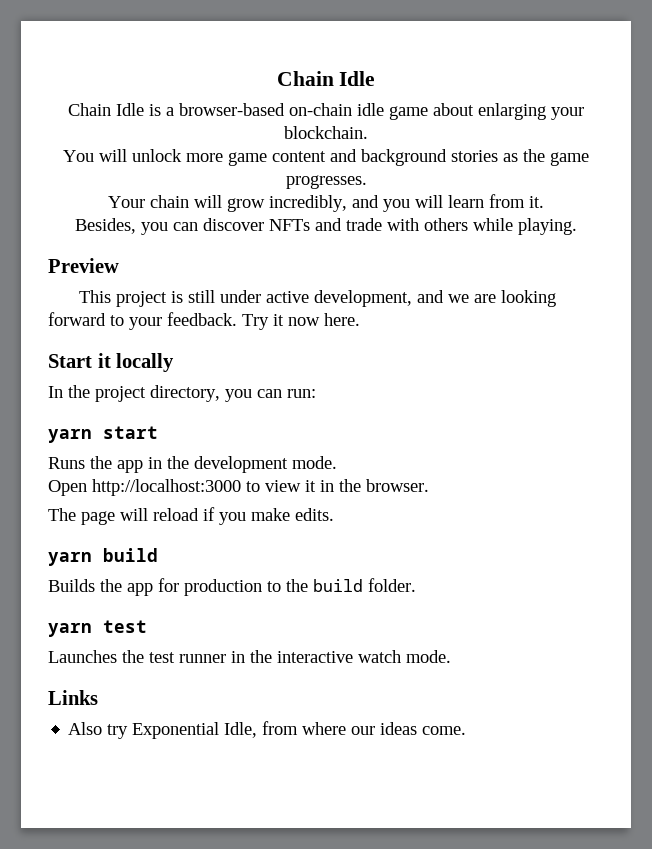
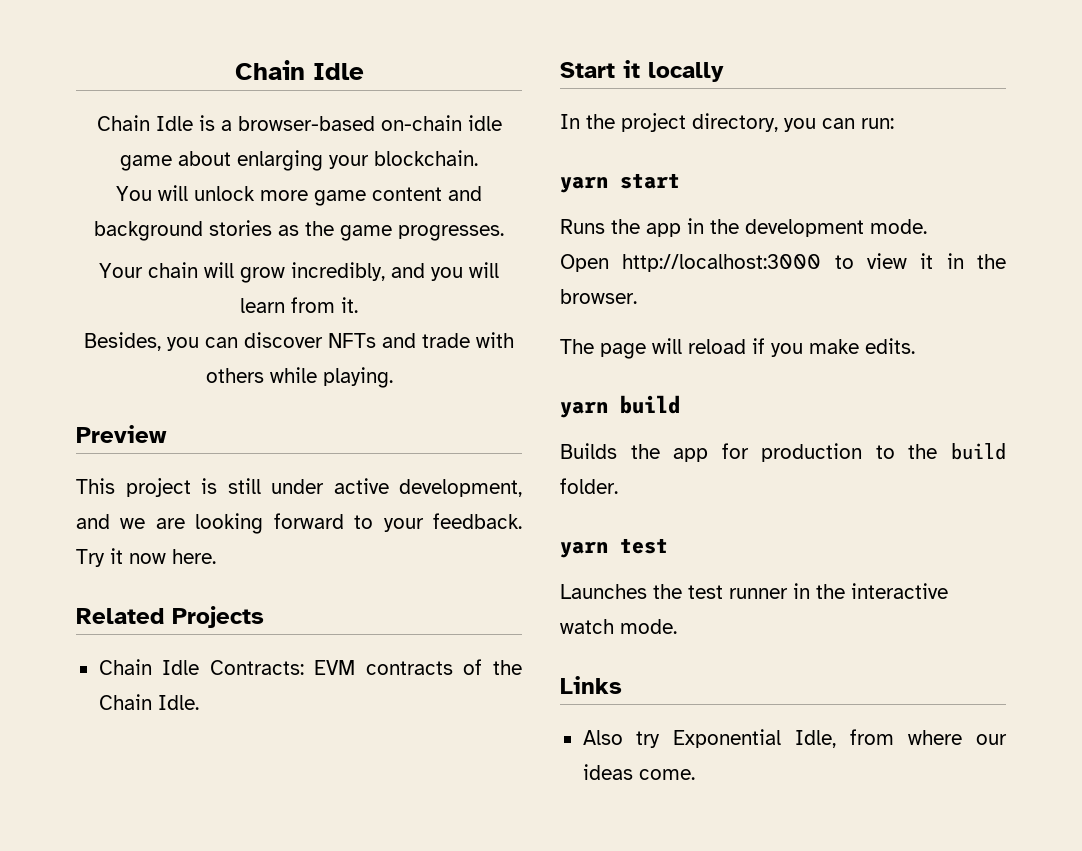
+ Related Projects
+ Chain Idle Contracts: EVM contracts of the Chain Idle.

